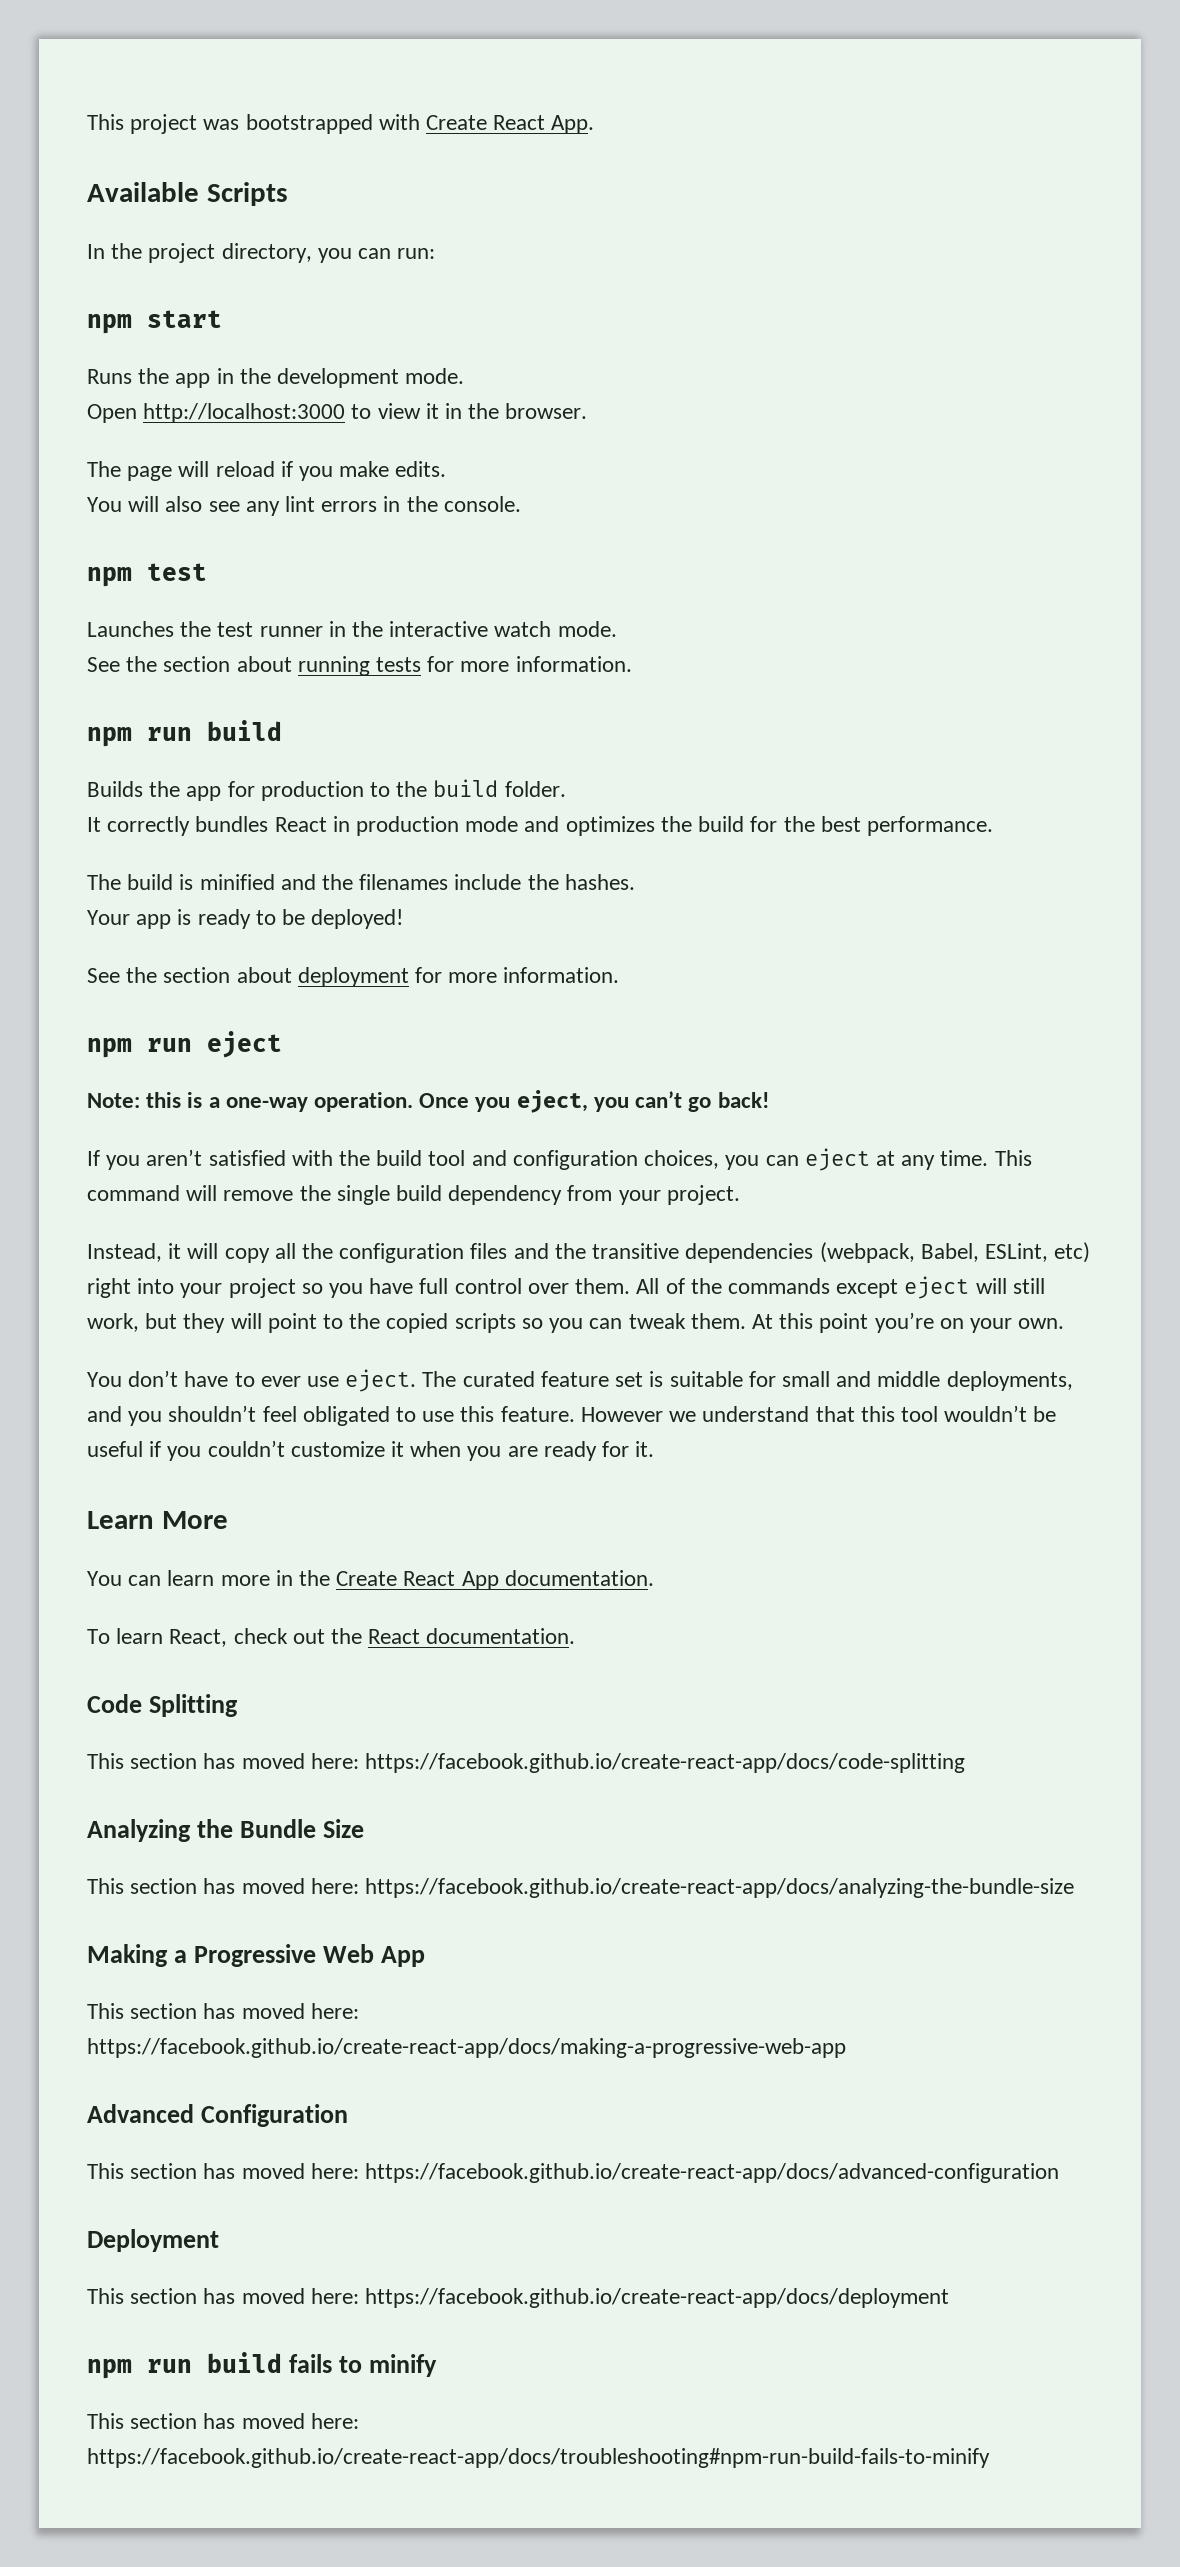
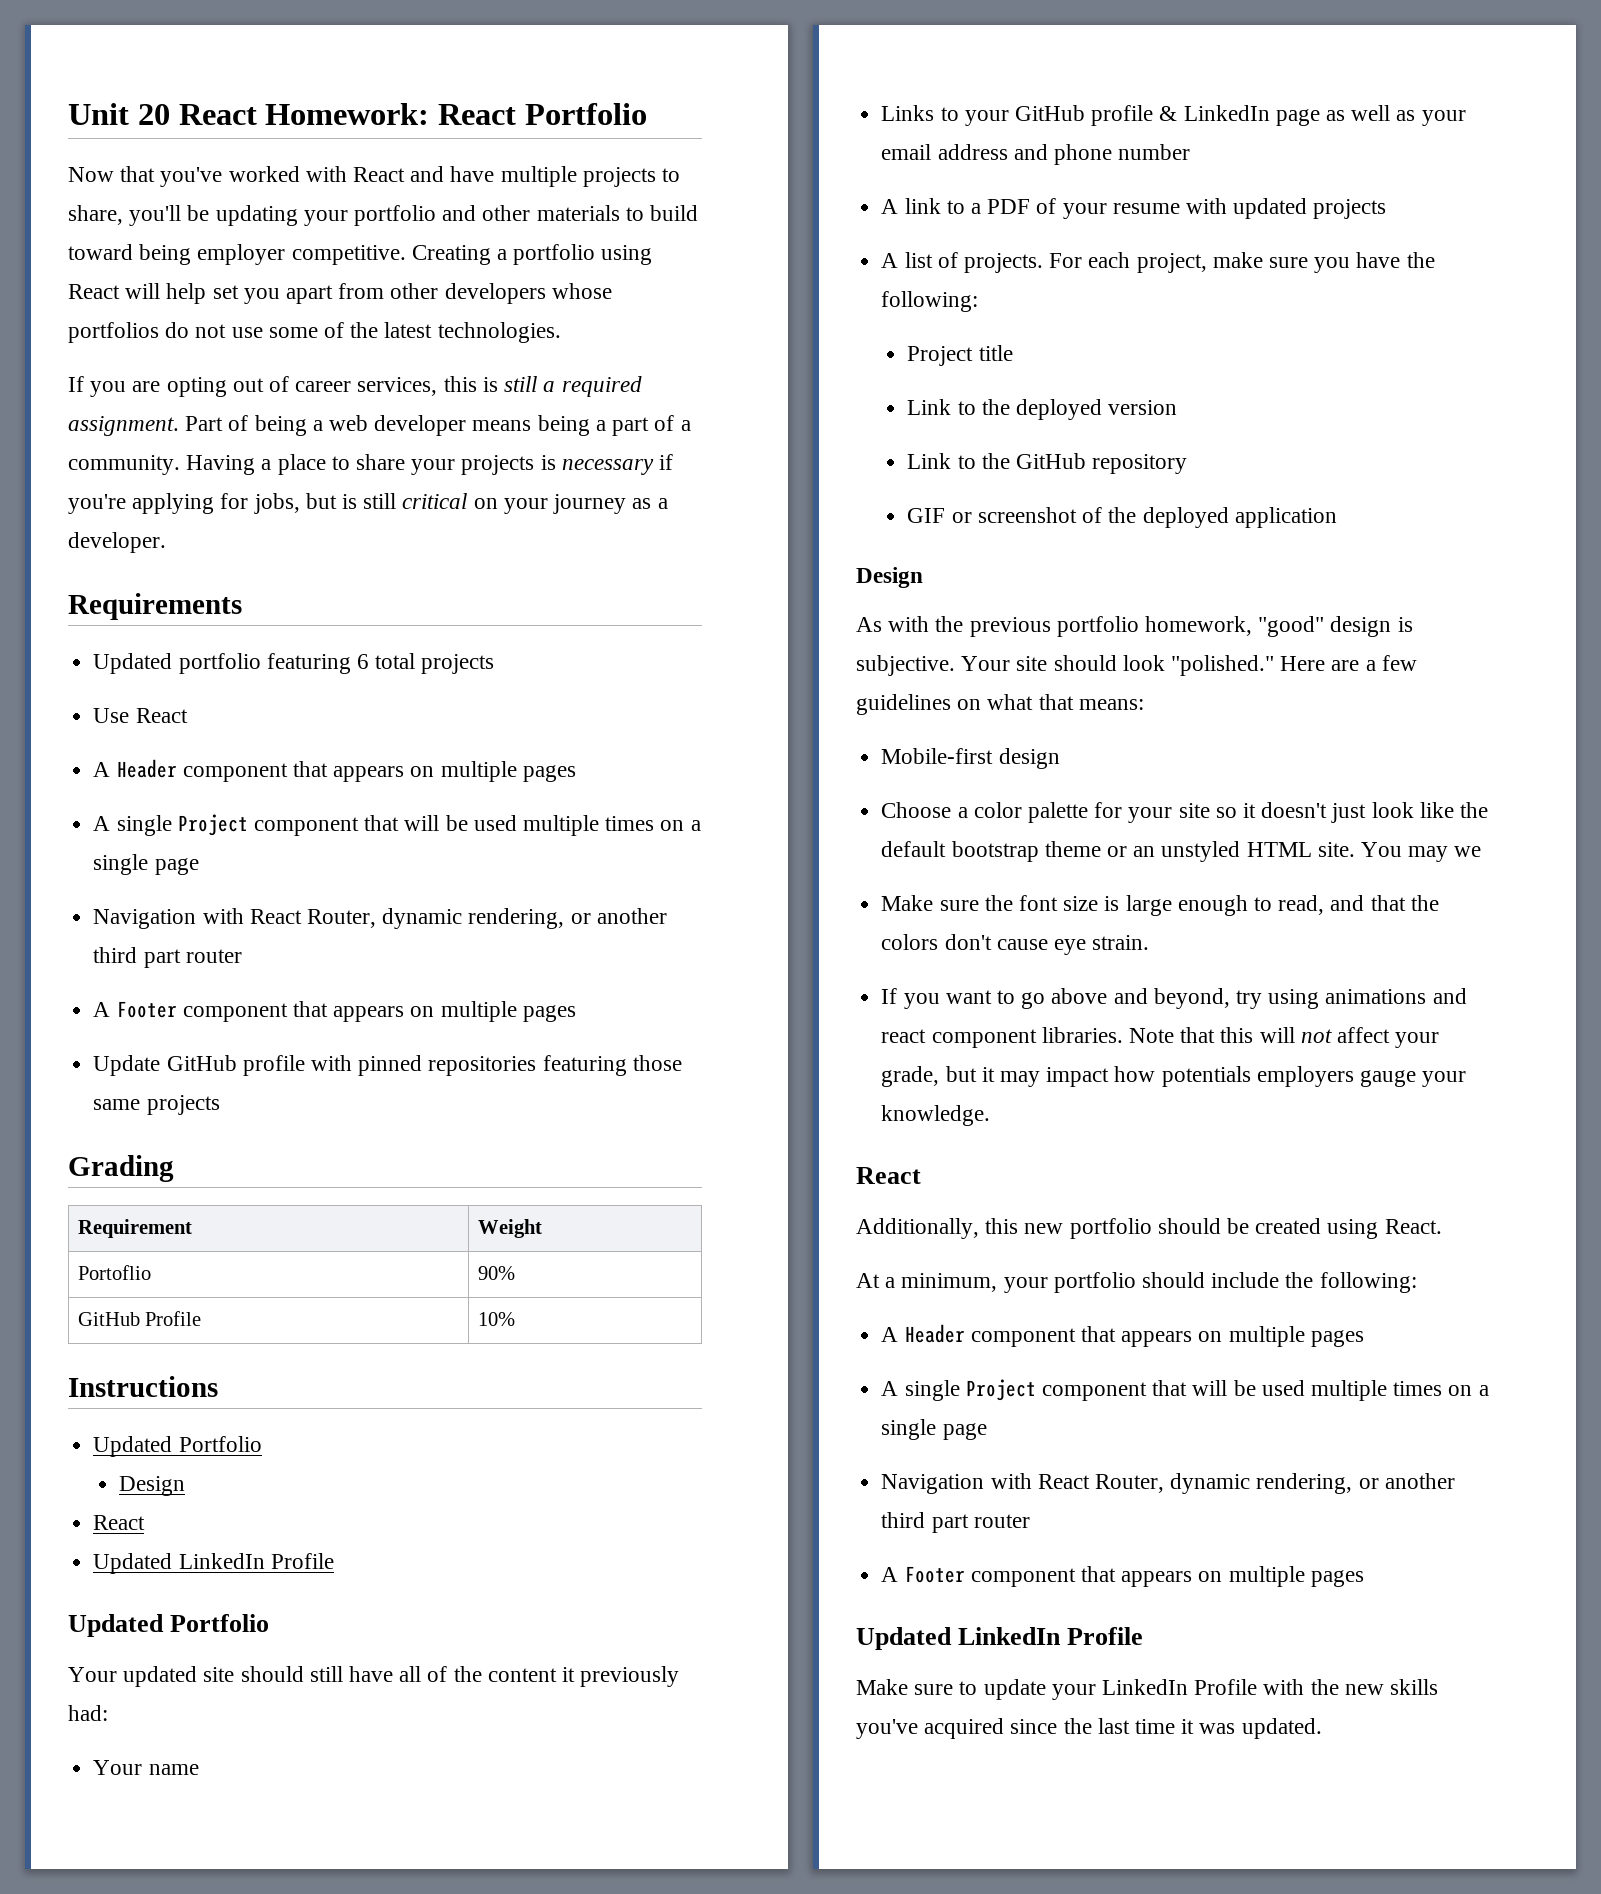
- This project was bootstrapped with Create React App.
- Available Scripts
- In the project directory, you can run:
- npm start
- Runs the app in the development mode.
- Open http://localhost:3000 to view it in the browser.
- The page will reload if you make edits.
- You will also see any lint errors in the console.
- npm test
- Launches the test runner in the interactive watch mode.
- See the section about running tests for more information.
- npm run build
- Builds the app for production to the build folder.
- It correctly bundles React in production mode and optimizes the build for the best performance.
- The build is minified and the filenames include the hashes.
- Your app is ready to be deployed!
- See the section about deployment for more information.
- npm run eject
- Note: this is a one-way operation. Once you eject, you can’t go back!
- If you aren’t satisfied with the build tool and configuration choices, you can eject at any time. This command will remove the single build dependency from your project.
- Instead, it will copy all the configuration files and the transitive dependencies (webpack, Babel, ESLint, etc) right into your project so you have full control over them. All of the commands except eject will still work, but they will point to the copied scripts so you can tweak them. At this point you’re on your own.
- You don’t have to ever use eject. The curated feature set is suitable for small and middle deployments, and you shouldn’t feel obligated to use this feature. However we understand that this tool wouldn’t be useful if you couldn’t customize it when you are ready for it.
- Learn More
- You can learn more in the Create React App documentation.
- To learn React, check out the React documentation.
- Code Splitting
- This section has moved here: https://facebook.github.io/create-react-app/docs/code-splitting
- Analyzing the Bundle Size
- This section has moved here: https://facebook.github.io/create-react-app/docs/analyzing-the-bundle-size
- Making a Progressive Web App
- This section has moved here: https://facebook.github.io/create-react-app/docs/making-a-progressive-web-app
- Advanced Configuration
- This section has moved here: https://facebook.github.io/create-react-app/docs/advanced-configuration
- Deployment
- This section has moved here: https://facebook.github.io/create-react-app/docs/deployment
- npm run build fails to minify
- This section has moved here: https://facebook.github.io/create-react-app/docs/troubleshooting#npm-run-build-fails-to-minify
+ Unit 20 React Homework: React Portfolio
+ Now that you've worked with React and have multiple projects to share, you'll be updating your portfolio and other materials to build toward being employer competitive. Creating a portfolio using React will help set you apart from other developers whose portfolios do not use some of the latest technologies.
+ If you are opting out of career services, this is still a required assignment. Part of being a web developer means being a part of a community. Having a place to share your projects is necessary if you're applying for jobs, but is still critical on your journey as a developer.
+ Requirements
+ Updated portfolio featuring 6 total projects
+ Use React
+ A Header component that appears on multiple pages
+ A single Project component that will be used multiple times on a single page
+ Navigation with React Router, dynamic rendering, or another third part router
+ A Footer component that appears on multiple pages
+ Update GitHub profile with pinned repositories featuring those same projects
+ Grading
+ Requirement | Weight
+ Portoflio | 90%
+ GitHub Profile | 10%
+ Instructions
+ Updated Portfolio
+ Design
+ React
+ Updated LinkedIn Profile
+ Updated Portfolio
+ Your updated site should still have all of the content it previously had:
+ Your name
+ Links to your GitHub profile & LinkedIn page as well as your email address and phone number
+ A link to a PDF of your resume with updated projects
+ A list of projects. For each project, make sure you have the following:
+ Project title
+ Link to the deployed version
+ Link to the GitHub repository
+ GIF or screenshot of the deployed application
+ Design
+ As with the previous portfolio homework, "good" design is subjective. Your site should look "polished." Here are a few guidelines on what that means:
+ Mobile-first design
+ Choose a color palette for your site so it doesn't just look like the default bootstrap theme or an unstyled HTML site. You may we
+ Make sure the font size is large enough to read, and that the colors don't cause eye strain.
+ If you want to go above and beyond, try using animations and react component libraries. Note that this will not affect your grade, but it may impact how potentials employers gauge your knowledge.
+ React
+ Additionally, this new portfolio should be created using React.
+ At a minimum, your portfolio should include the following:
+ A Header component that appears on multiple pages
+ A single Project component that will be used multiple times on a single page
+ Navigation with React Router, dynamic rendering, or another third part router
+ A Footer component that appears on multiple pages
+ Updated LinkedIn Profile
+ Make sure to update your LinkedIn Profile with the new skills you've acquired since the last time it was updated.

